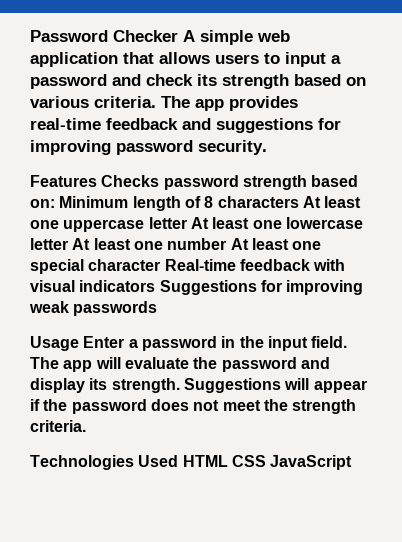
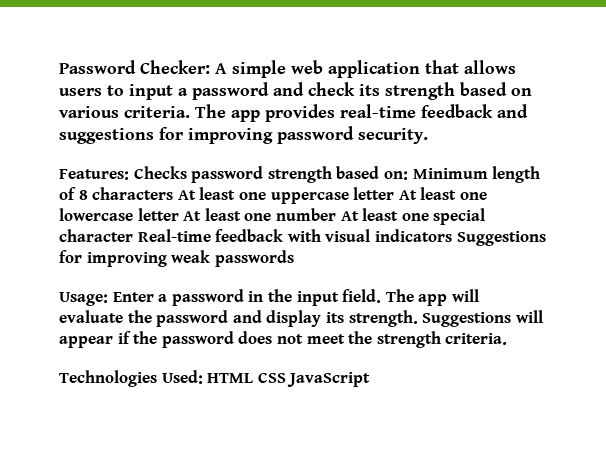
- Password Checker A simple web application that allows users to input a password and check its strength based on various criteria.
+ Password Checker: A simple web application that allows users to input a password and check its strength based on various criteria.
- Features Checks password strength based on: Minimum length of 8 characters At least one uppercase letter At least one lowercase letter At least one number At least one special character Real-time feedback with visual indicators Suggestions for improving weak passwords
+ Features: Checks password strength based on: Minimum length of 8 characters At least one uppercase letter At least one lowercase letter At least one number At least one special character Real-time feedback with visual indicators Suggestions for improving weak passwords
- Usage Enter a password in the input field.
+ Usage: Enter a password in the input field.
- Technologies Used HTML CSS JavaScript
+ Technologies Used: HTML CSS JavaScript

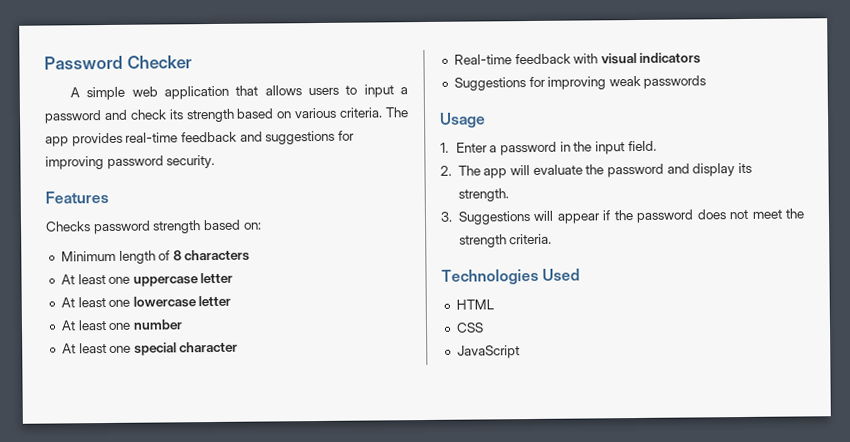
- Password Checker: A simple web application that allows users to input a password and check its strength based on various criteria.
+ Password Checker
+ A simple web application that allows users to input a password and check its strength based on various criteria.
- Features: Checks password strength based on: Minimum length of 8 characters At least one uppercase letter At least one lowercase letter At least one number At least one special character Real-time feedback with visual indicators Suggestions for improving weak passwords
+ Features
+ Checks password strength based on:
+ Minimum length of 8 characters
+ At least one uppercase letter
+ At least one lowercase letter
+ At least one number
+ At least one special character
+ Real-time feedback with visual indicators
+ Suggestions for improving weak passwords
- Usage: Enter a password in the input field. The app will evaluate the password and display its strength. Suggestions will appear if the password does not meet the strength criteria.
+ Usage
+ 1. Enter a password in the input field.
+ 2. The app will evaluate the password and display its strength.
+ 3. Suggestions will appear if the password does not meet the strength criteria.
- Technologies Used: HTML CSS JavaScript
+ Technologies Used
+ HTML
+ CSS
+ JavaScript

